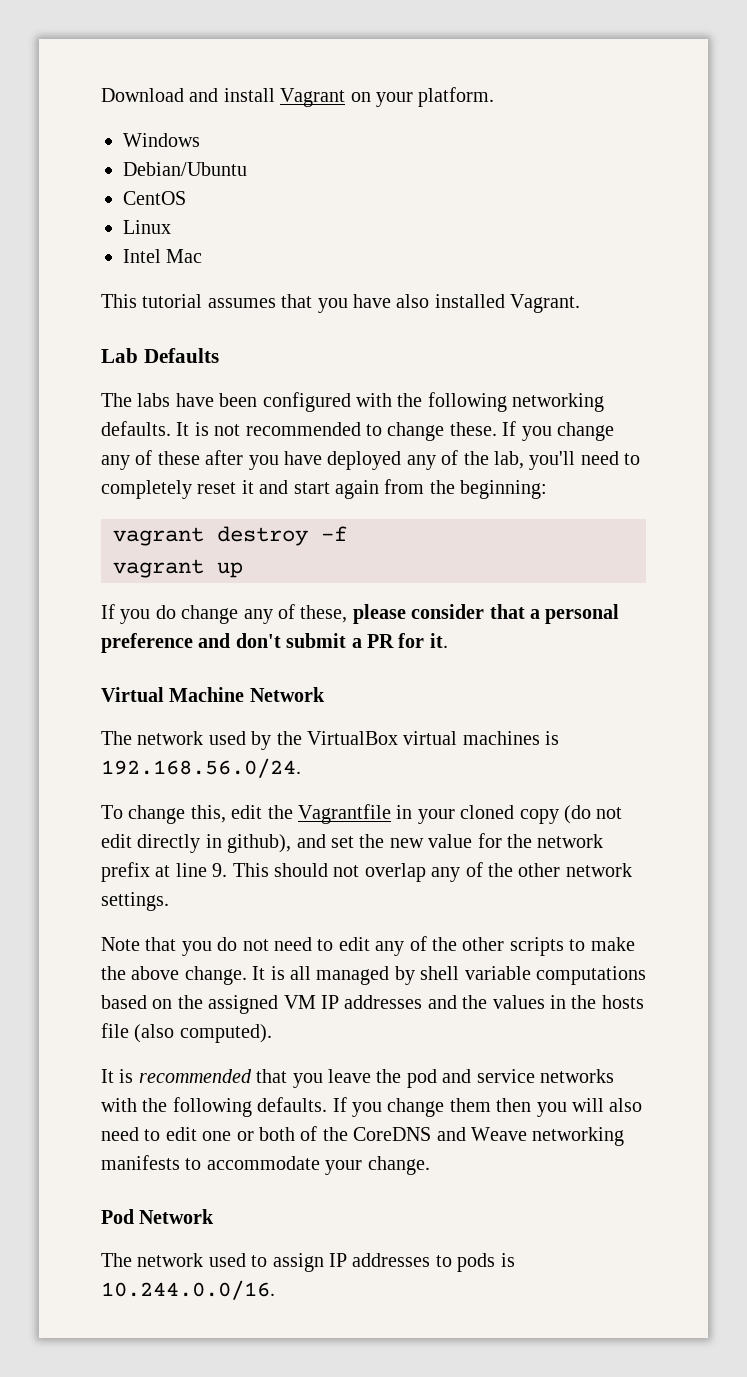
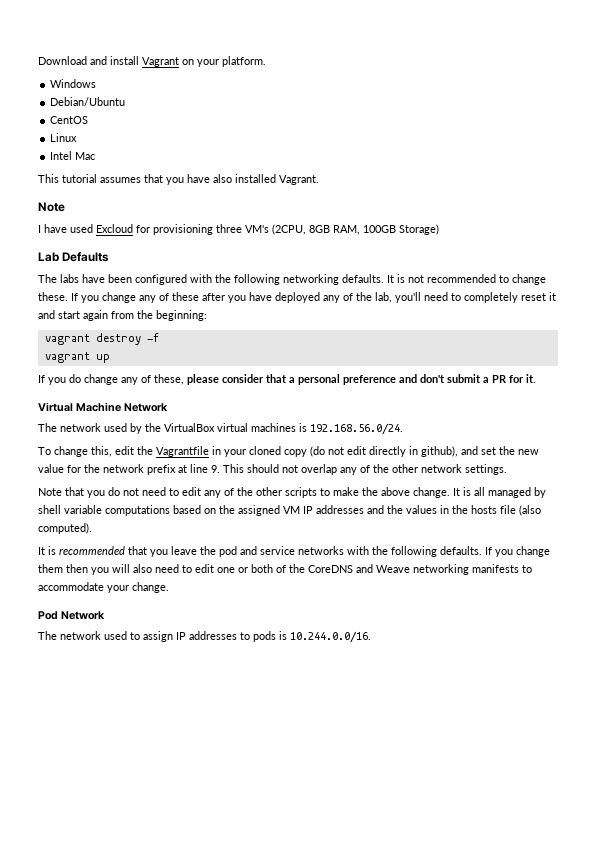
  This tutorial assumes that you have also installed Vagrant.
+ Note
+ I have used Excloud for provisioning three VM's (2CPU, 8GB RAM, 100GB Storage)

